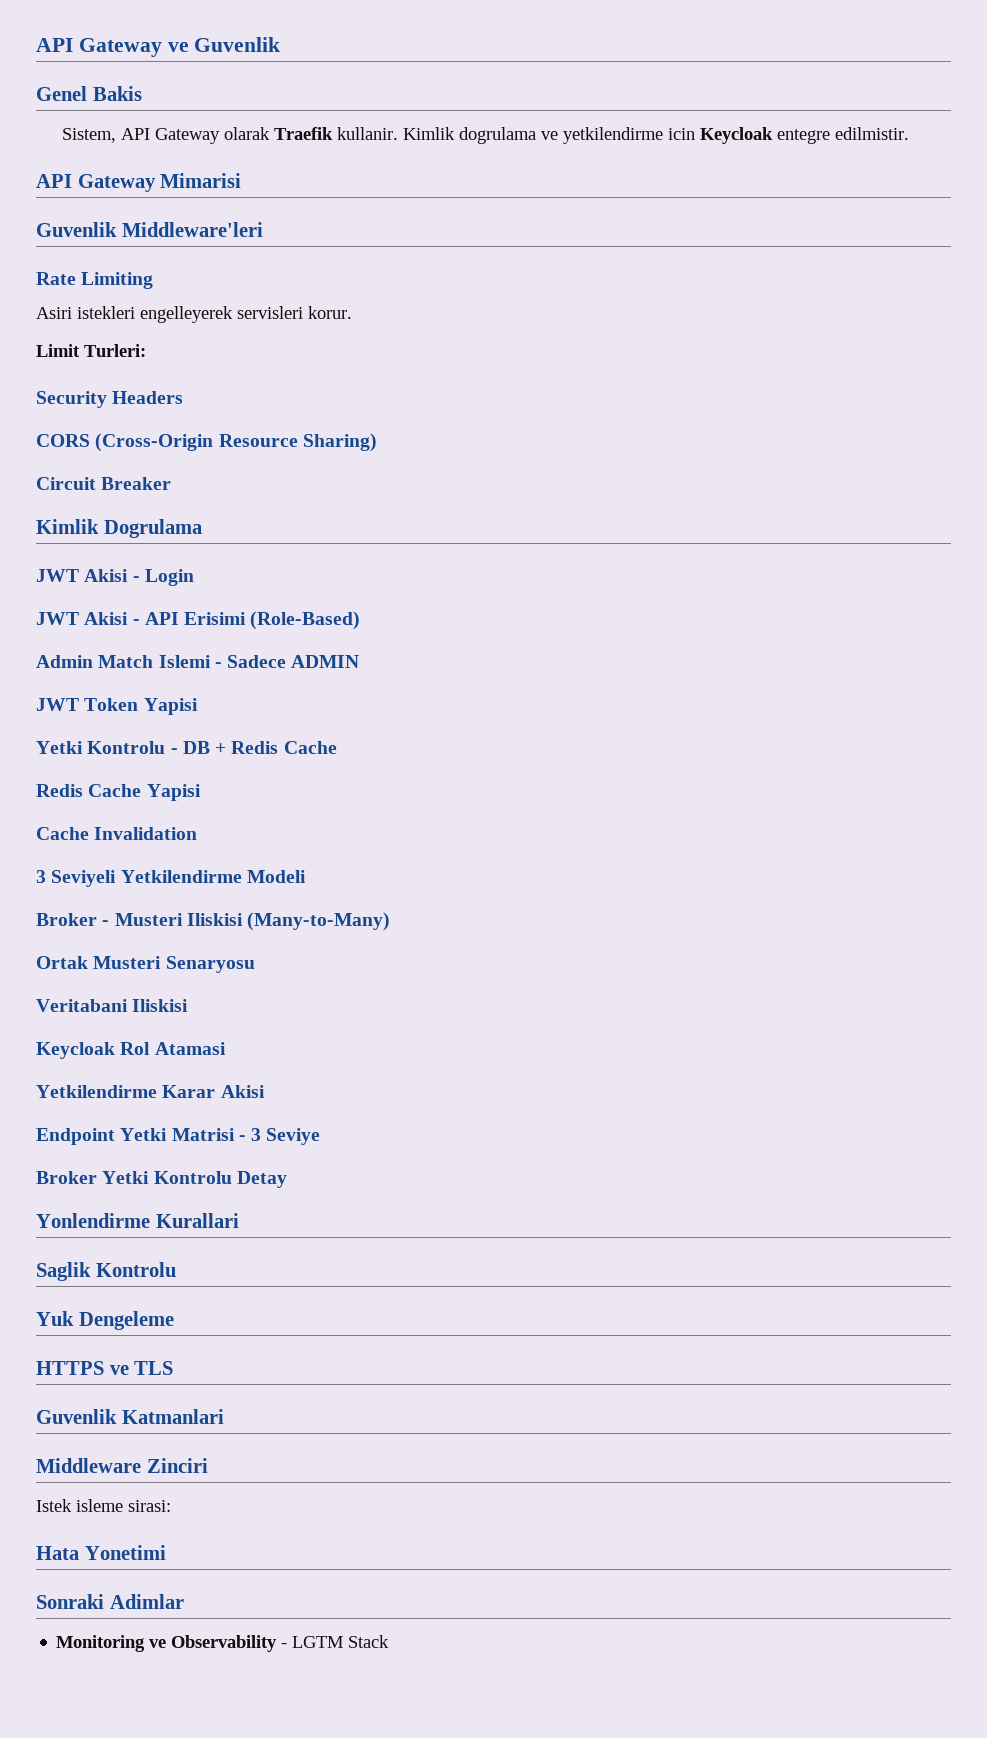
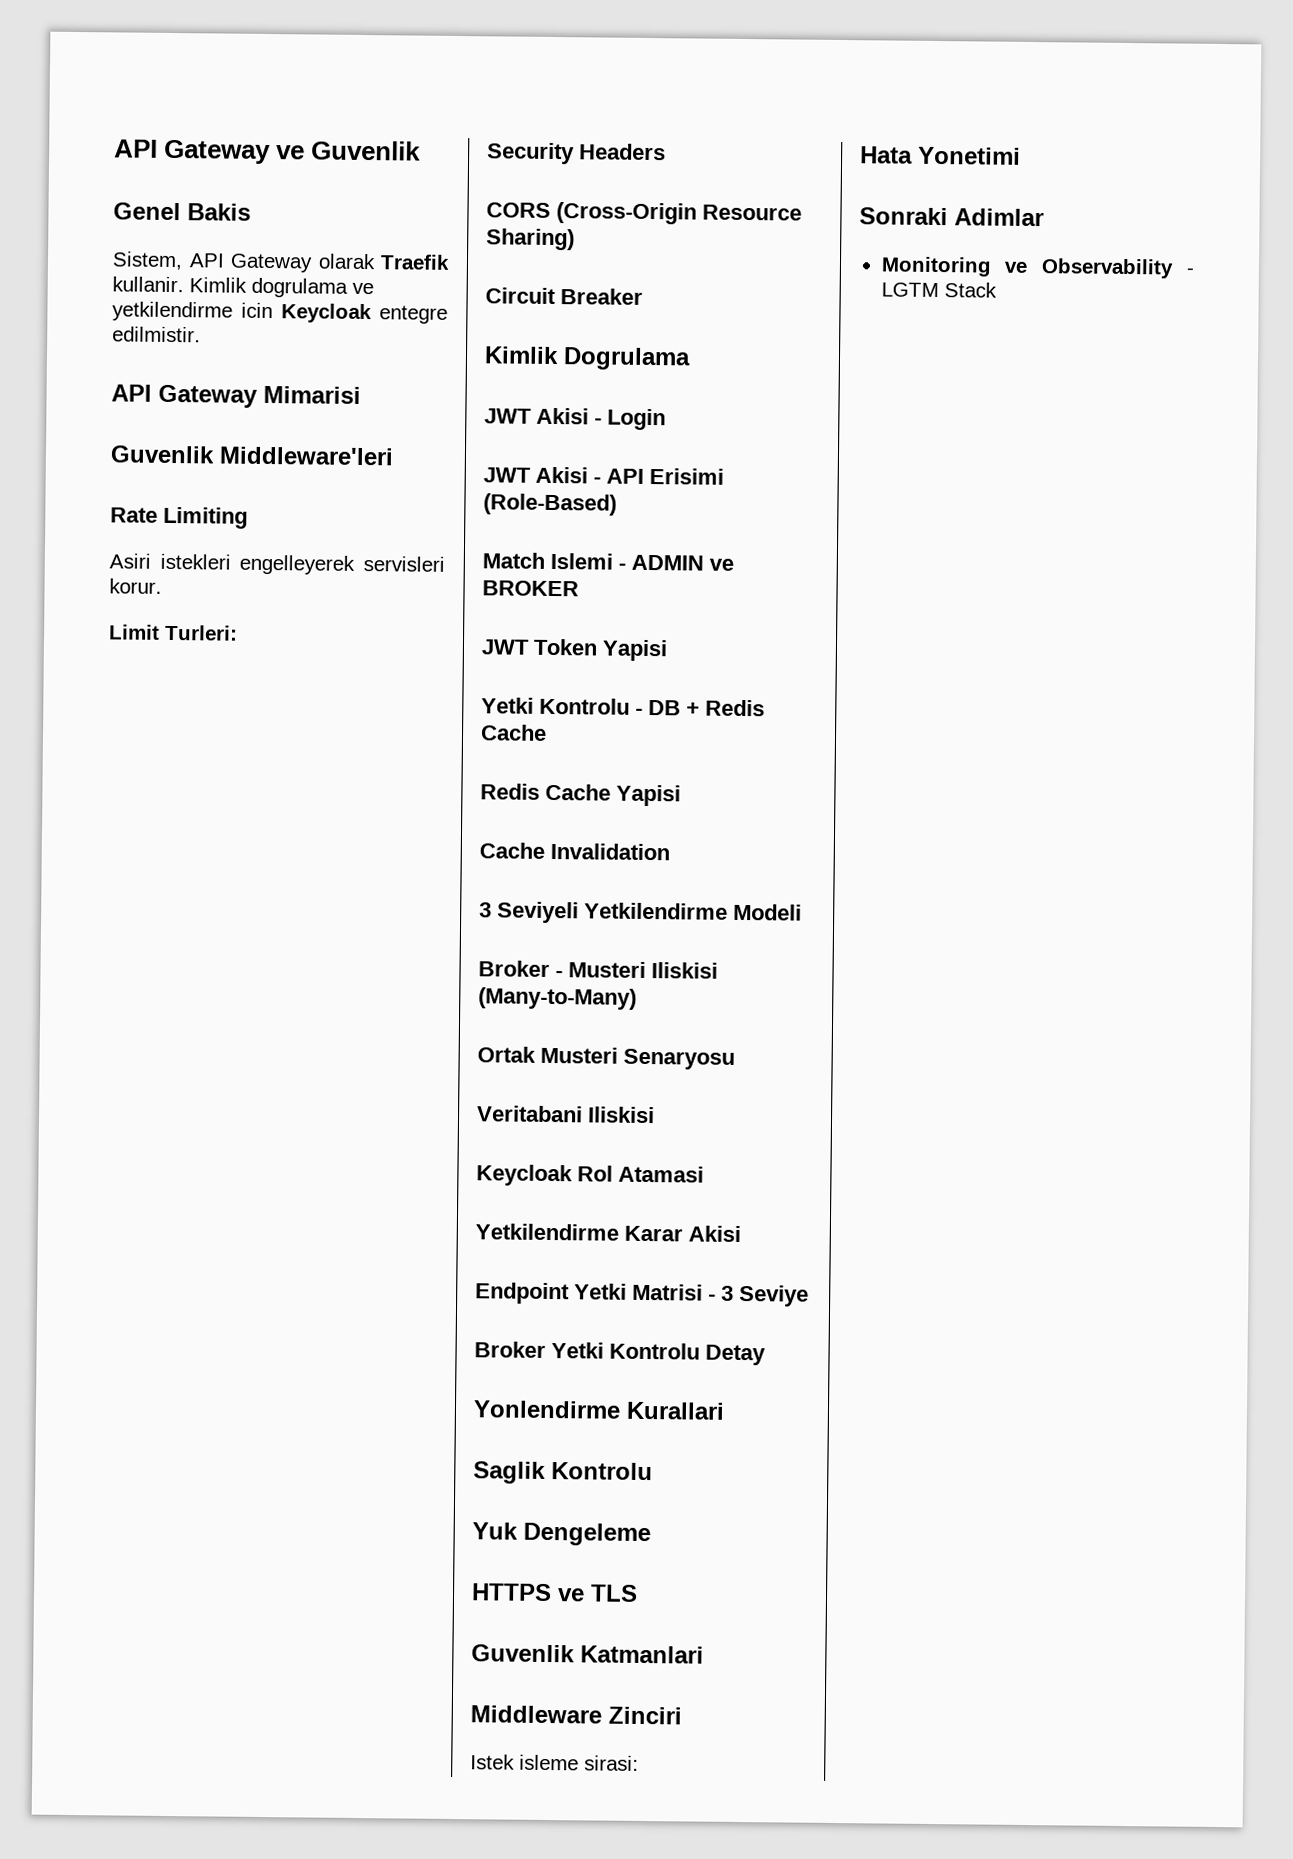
- Admin Match Islemi - Sadece ADMIN
+ Match Islemi - ADMIN ve BROKER

